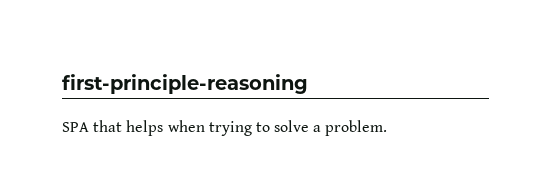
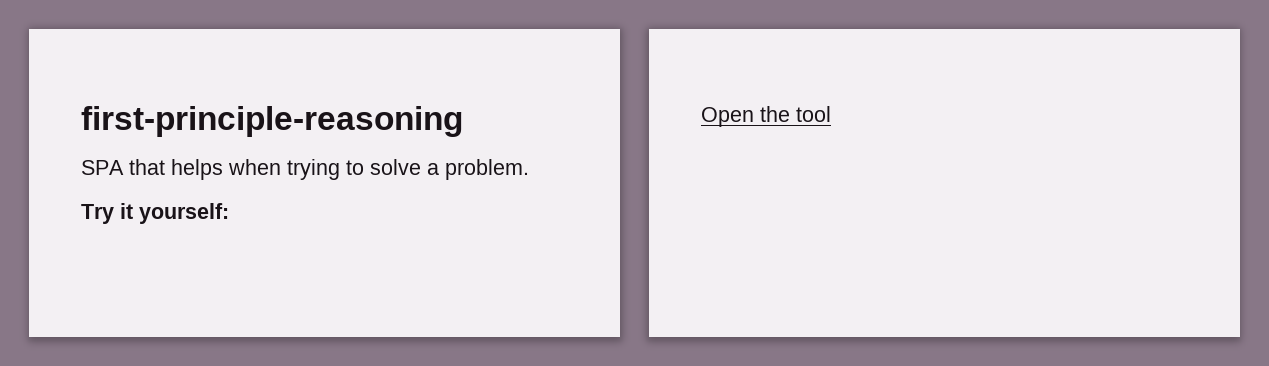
+ Try it yourself:
+ Open the tool

